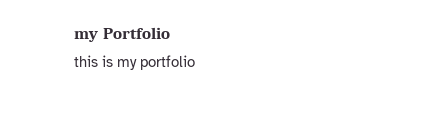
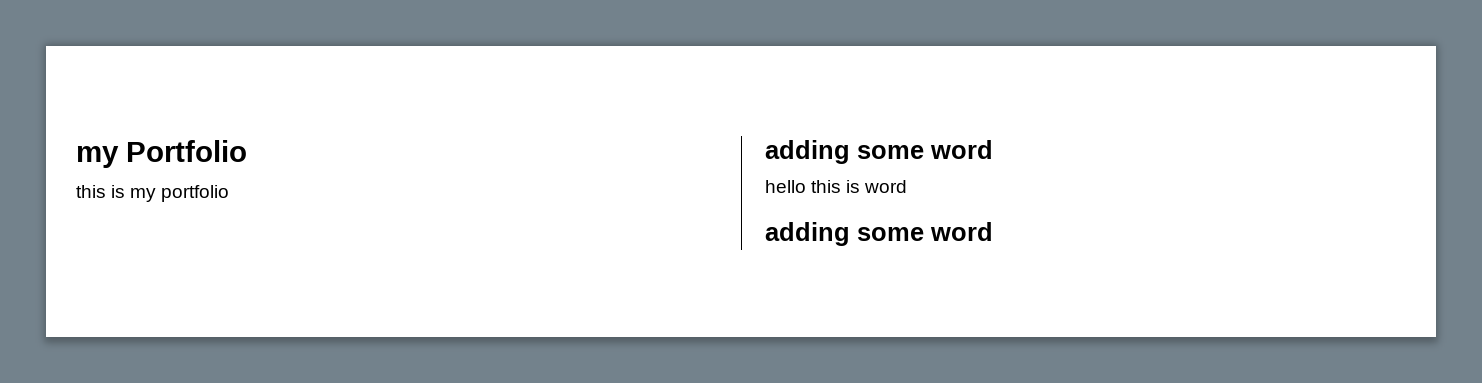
  this is my portfolio
+ adding some word
+ hello this is word
+ adding some word

